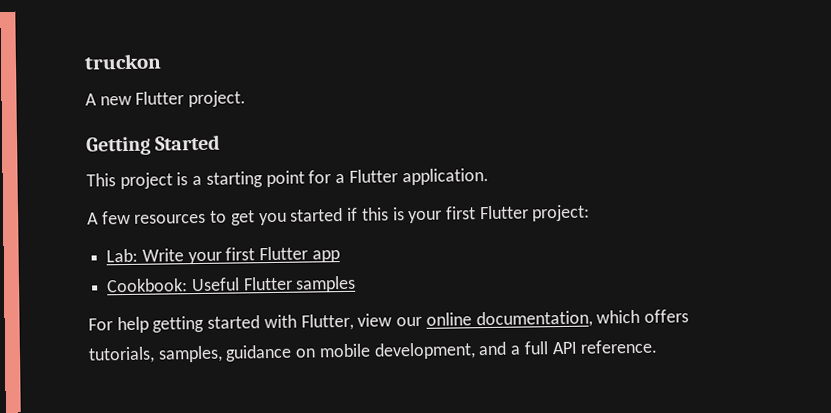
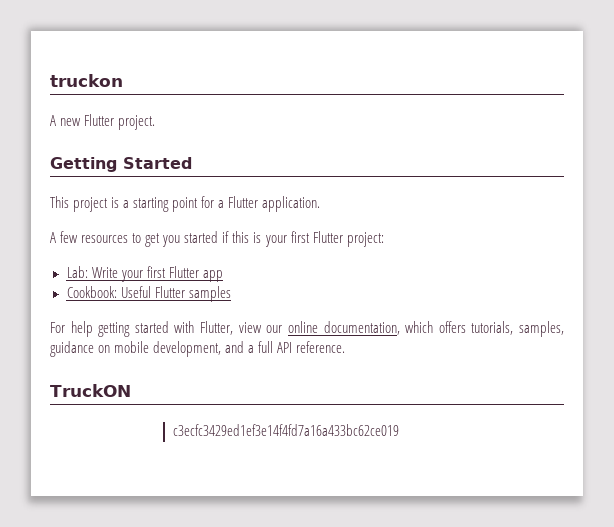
+ TruckON
+ c3ecfc3429ed1ef3e14f4fd7a16a433bc62ce019

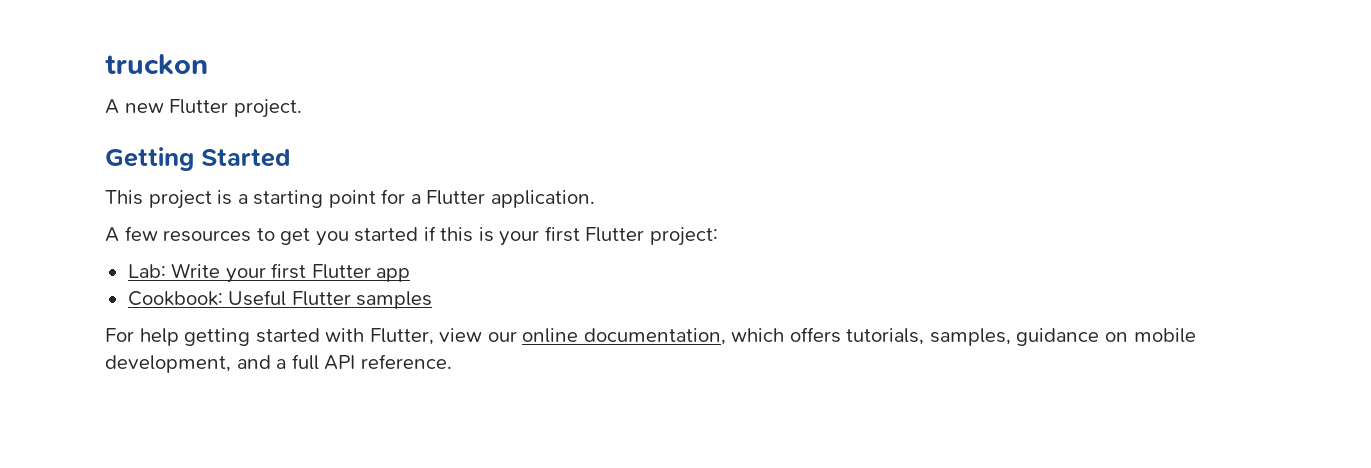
- TruckON
- c3ecfc3429ed1ef3e14f4fd7a16a433bc62ce019

